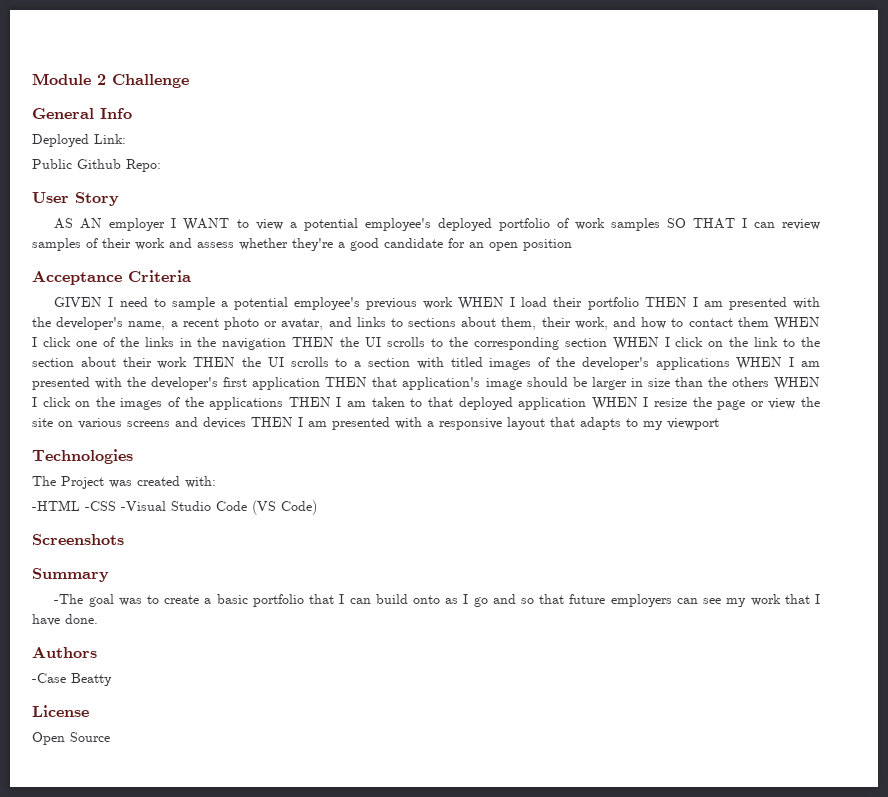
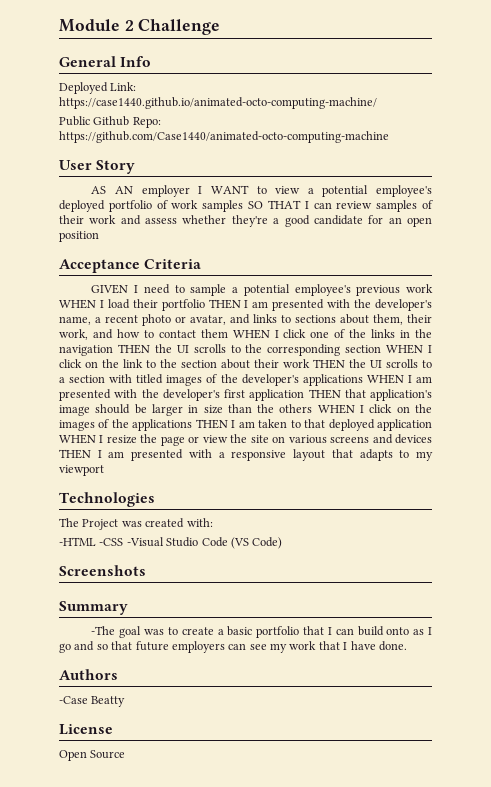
- Deployed Link:
+ Deployed Link: https://case1440.github.io/animated-octo-computing-machine/
- Public Github Repo:
+ Public Github Repo: https://github.com/Case1440/animated-octo-computing-machine

